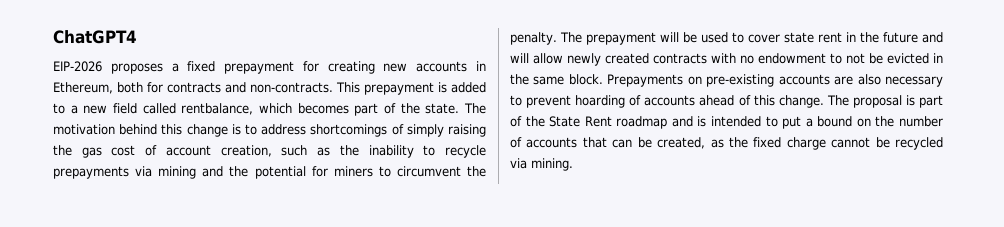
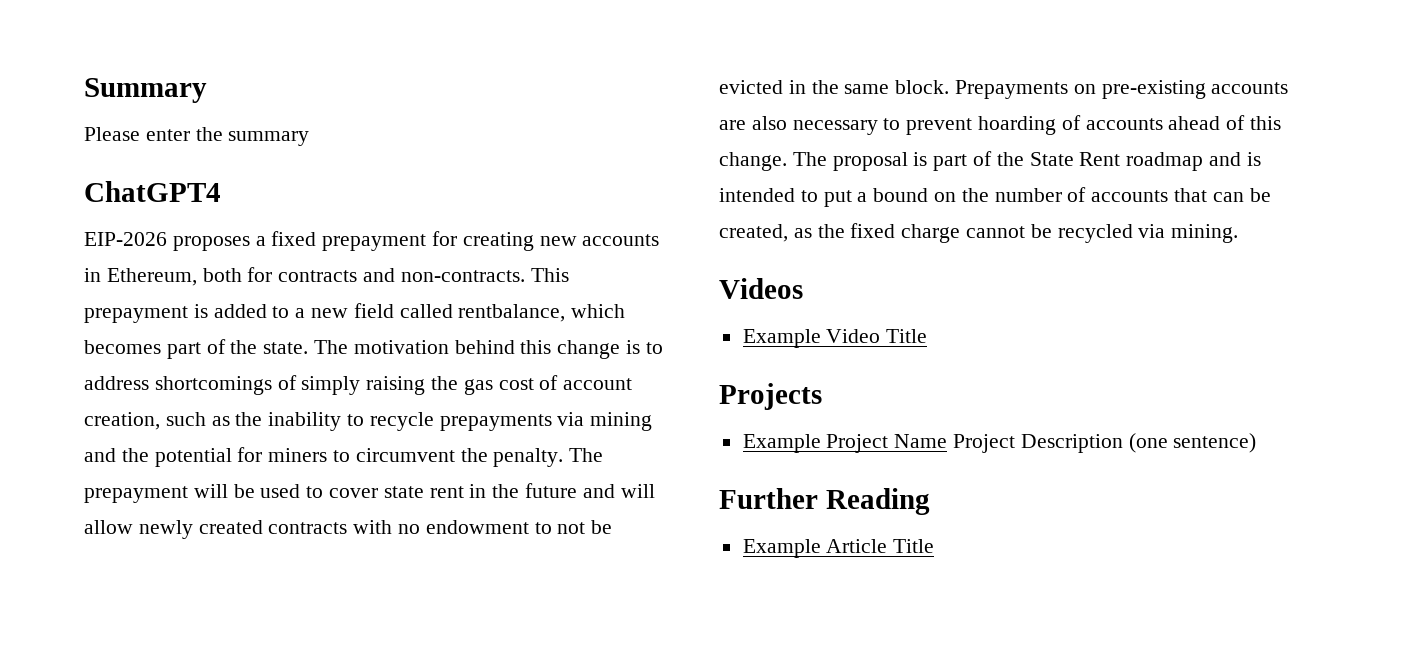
+ Summary
+ Please enter the summary
+ Videos
+ Example Video Title
+ Projects
+ Example Project Name Project Description (one sentence)
+ Further Reading
+ Example Article Title

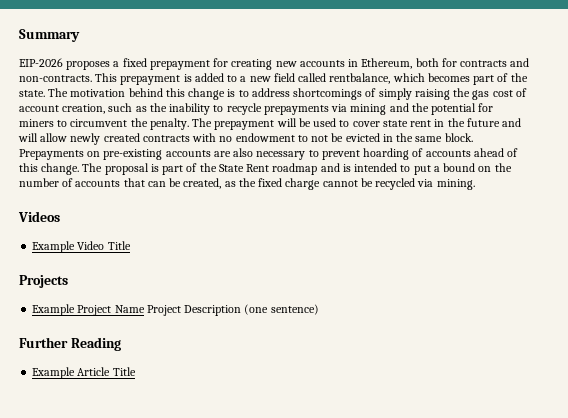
- Please enter the summary
- ChatGPT4

